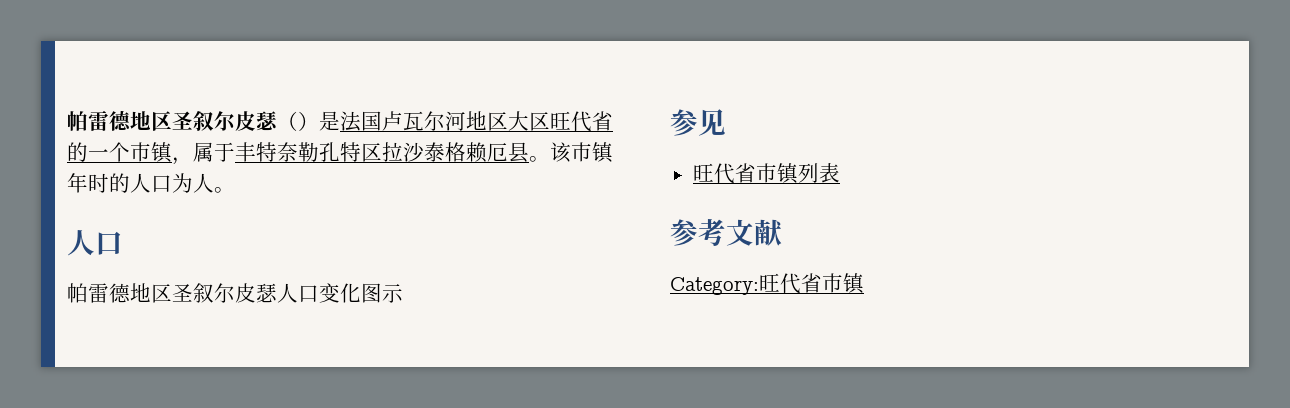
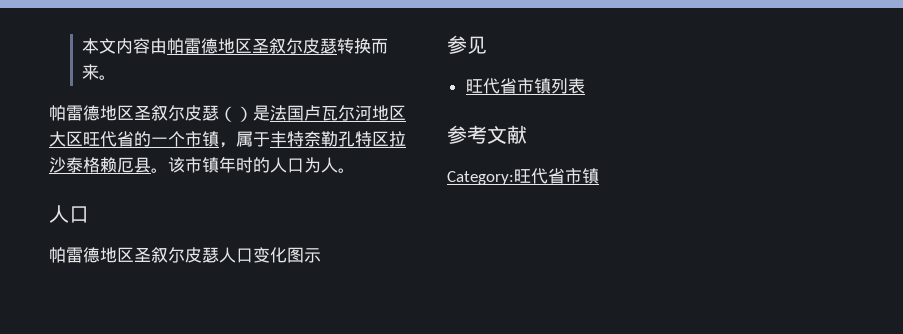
+ 本文内容由帕雷德地区圣叙尔皮瑟转换而来。

